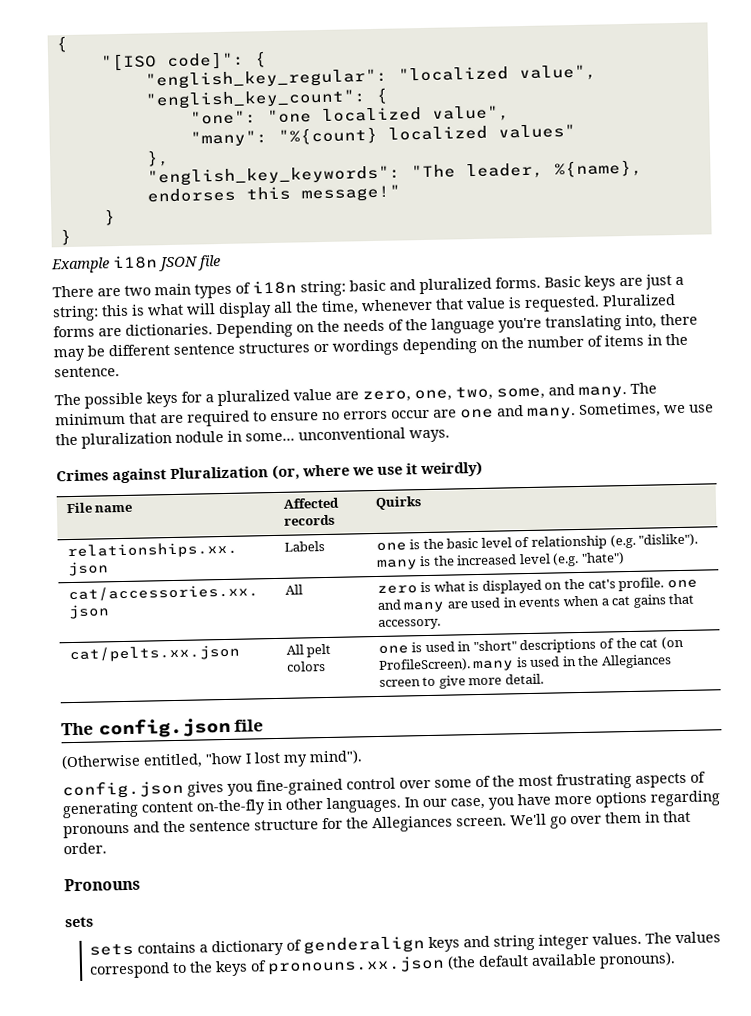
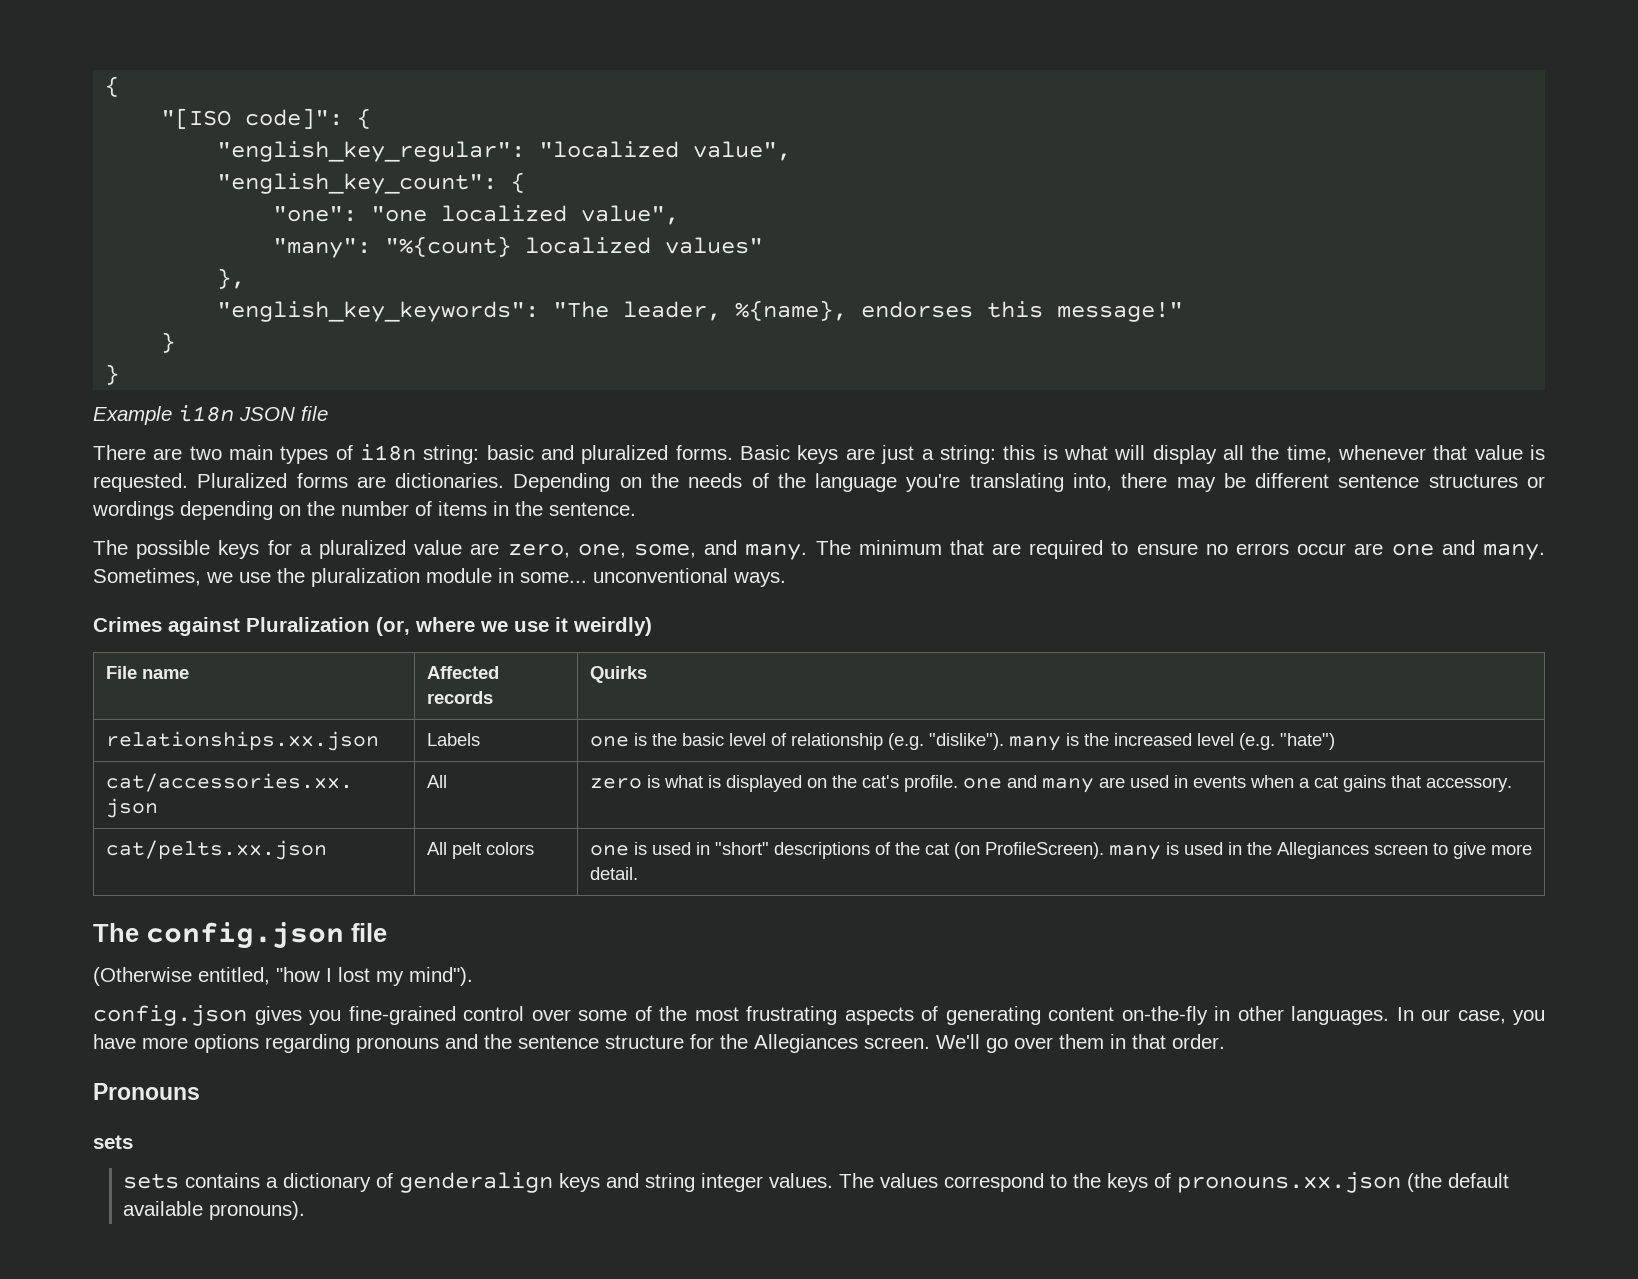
- The possible keys for a pluralized value are zero, one, two, some, and many.
+ The possible keys for a pluralized value are zero, one, some, and many.
- Sometimes, we use the pluralization nodule in some... unconventional ways.
+ Sometimes, we use the pluralization module in some... unconventional ways.

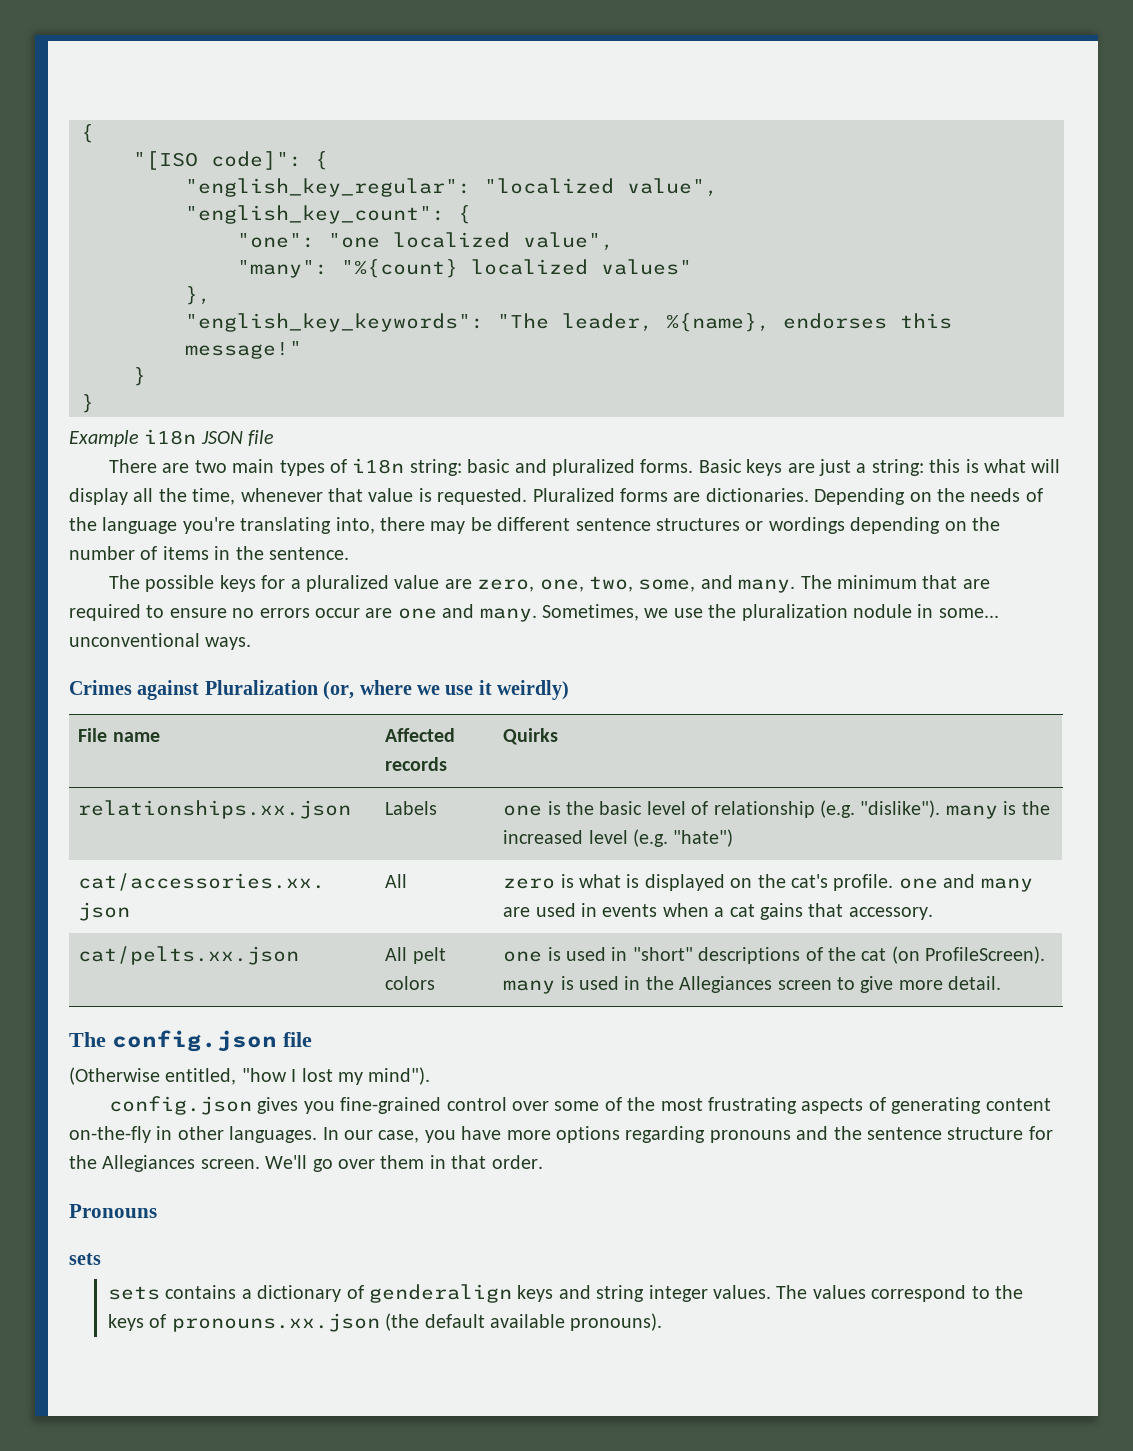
- The possible keys for a pluralized value are zero, one, some, and many.
+ The possible keys for a pluralized value are zero, one, two, some, and many.
- Sometimes, we use the pluralization module in some... unconventional ways.
+ Sometimes, we use the pluralization nodule in some... unconventional ways.

